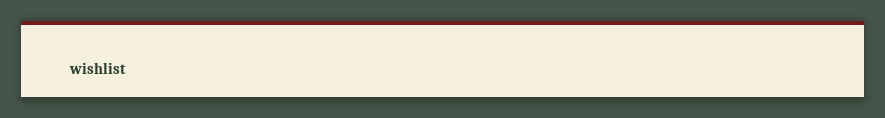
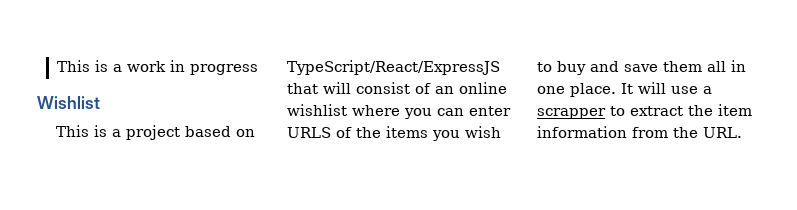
- wishlist
+ This is a work in progress
+ Wishlist
+ This is a project based on TypeScript/React/ExpressJS that will consist of an online wishlist where you can enter URLS of the items you wish to buy and save them all in one place. It will use a scrapper to extract the item information from the URL.

